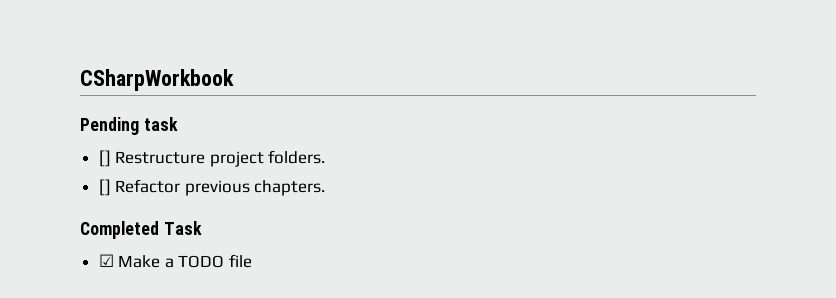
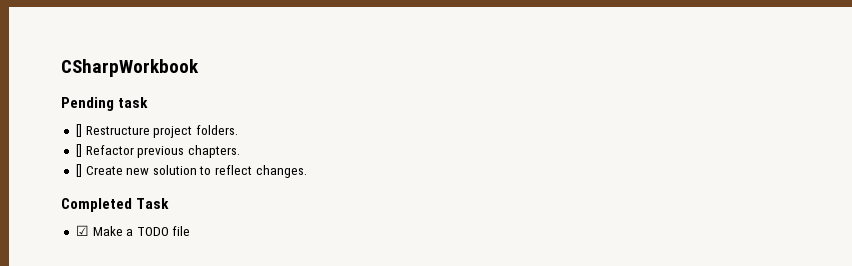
+ [] Create new solution to reflect changes.

